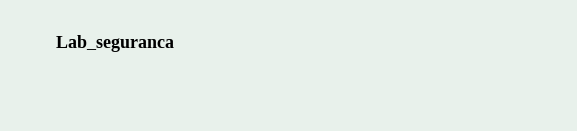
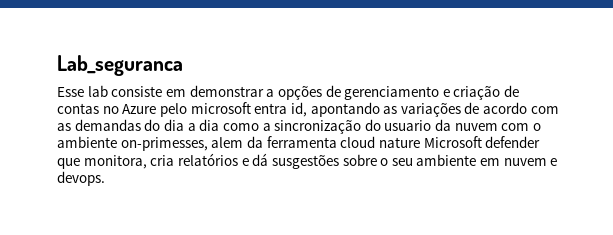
+ Esse lab consiste em demonstrar a opções de gerenciamento e criação de contas no Azure pelo microsoft entra id, apontando as variações de acordo com as demandas do dia a dia como a sincronização do usuario da nuvem com o ambiente on-primesses, alem da ferramenta cloud nature Microsoft defender que monitora, cria relatórios e dá susgestões sobre o seu ambiente em nuvem e devops.

